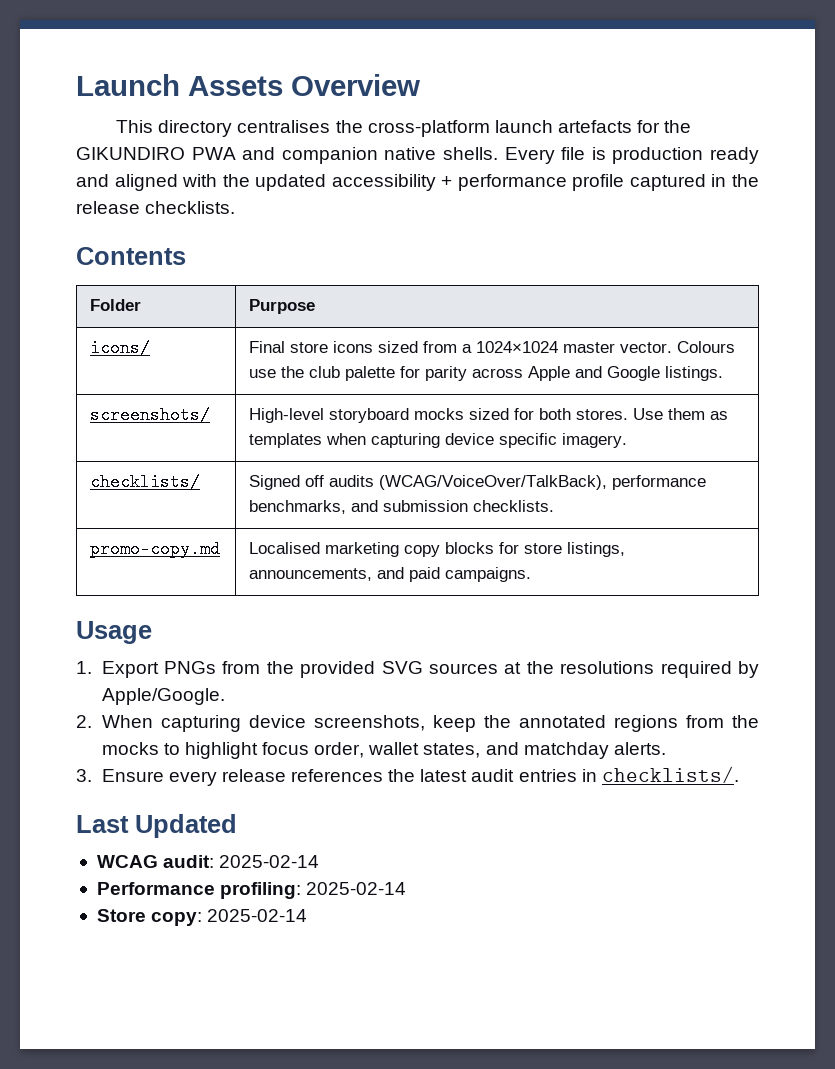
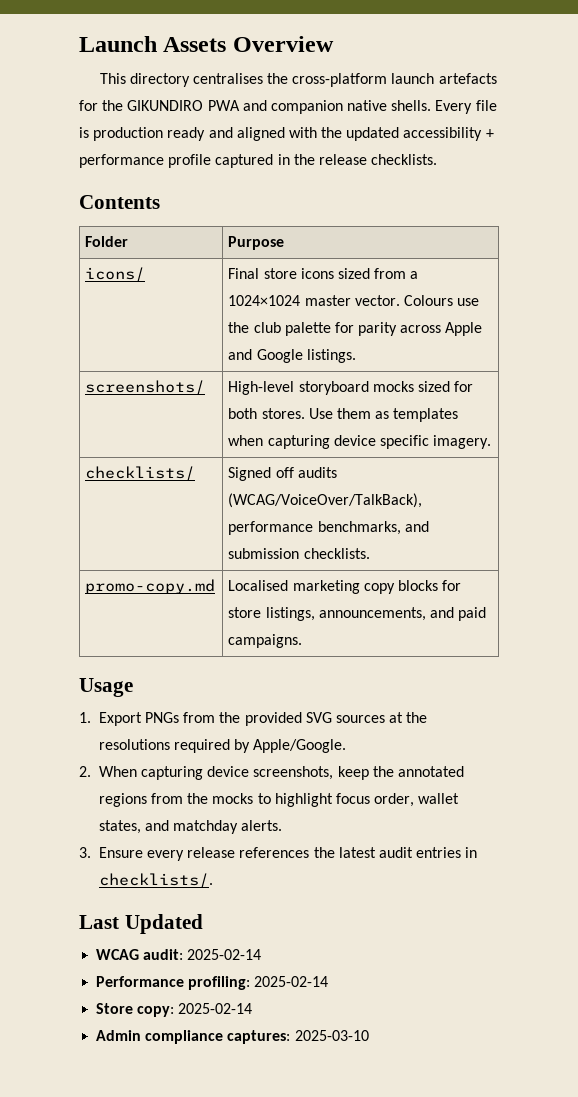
+ Admin compliance captures: 2025-03-10

